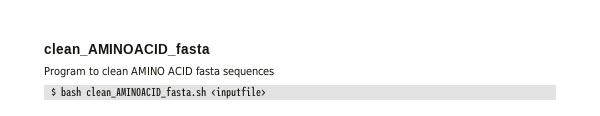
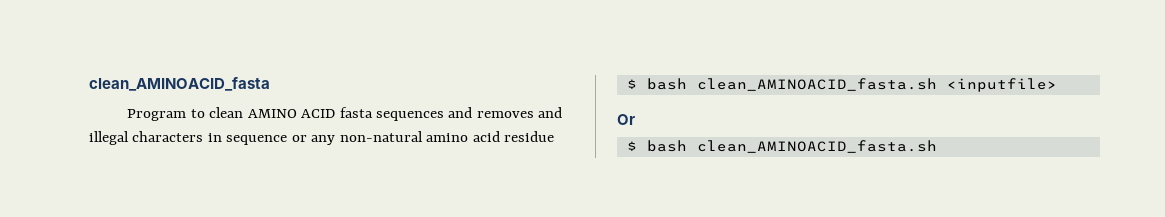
- Program to clean AMINO ACID fasta sequences
+ Program to clean AMINO ACID fasta sequences and removes and illegal characters in sequence or any non-natural amino acid residue
+ Or
+ $ bash clean_AMINOACID_fasta.sh

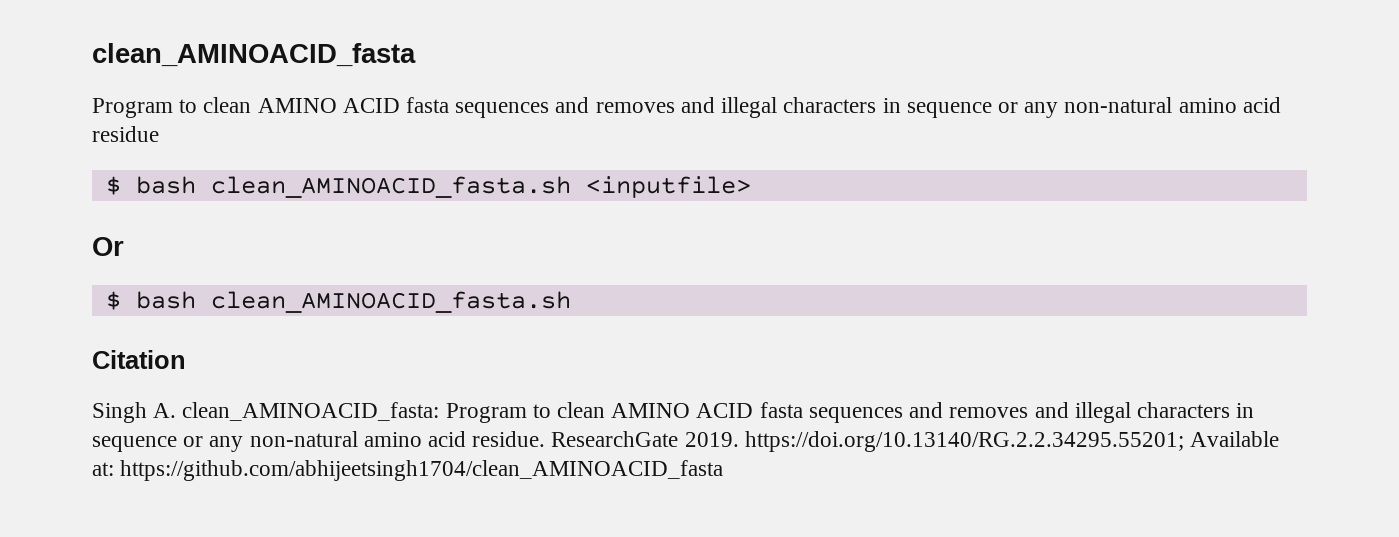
+ Citation
+ Singh A. clean_AMINOACID_fasta: Program to clean AMINO ACID fasta sequences and removes and illegal characters in sequence or any non-natural amino acid residue. ResearchGate 2019. https://doi.org/10.13140/RG.2.2.34295.55201; Available at: https://github.com/abhijeetsingh1704/clean_AMINOACID_fasta

